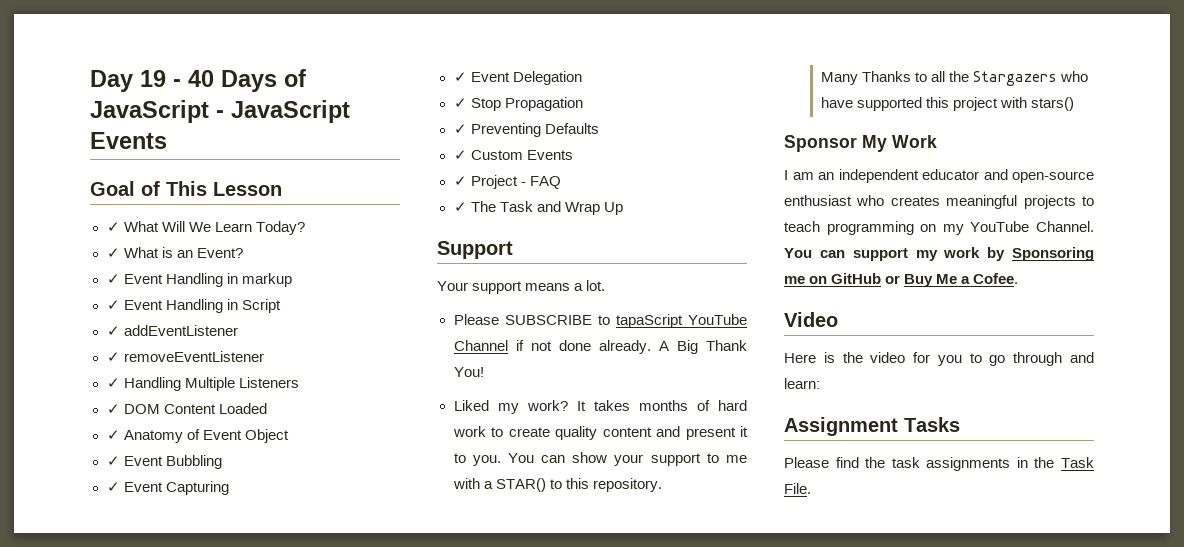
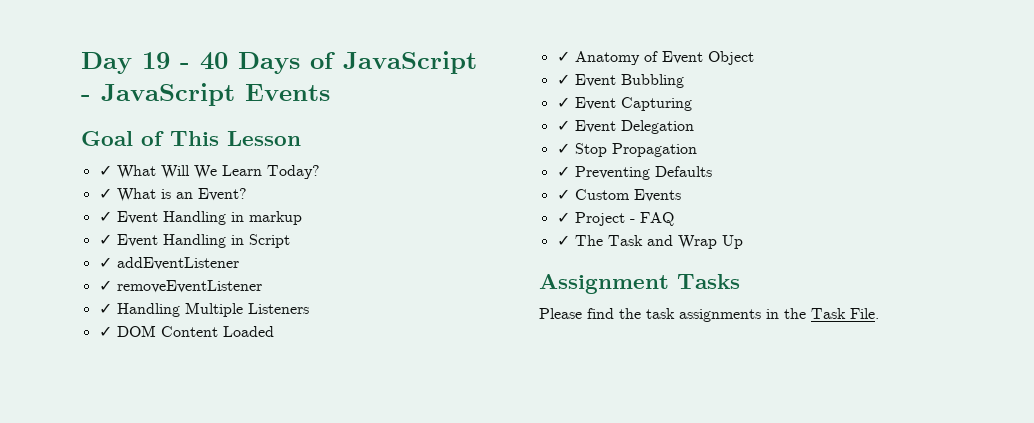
- Support
- Your support means a lot.
- Please SUBSCRIBE to tapaScript YouTube Channel if not done already. A Big Thank You!
- Liked my work? It takes months of hard work to create quality content and present it to you. You can show your support to me with a STAR() to this repository.
- Many Thanks to all the Stargazers who have supported this project with stars()
- Sponsor My Work
- I am an independent educator and open-source enthusiast who creates meaningful projects to teach programming on my YouTube Channel. You can support my work by Sponsoring me on GitHub or Buy Me a Cofee.
- Video
- Here is the video for you to go through and learn:

